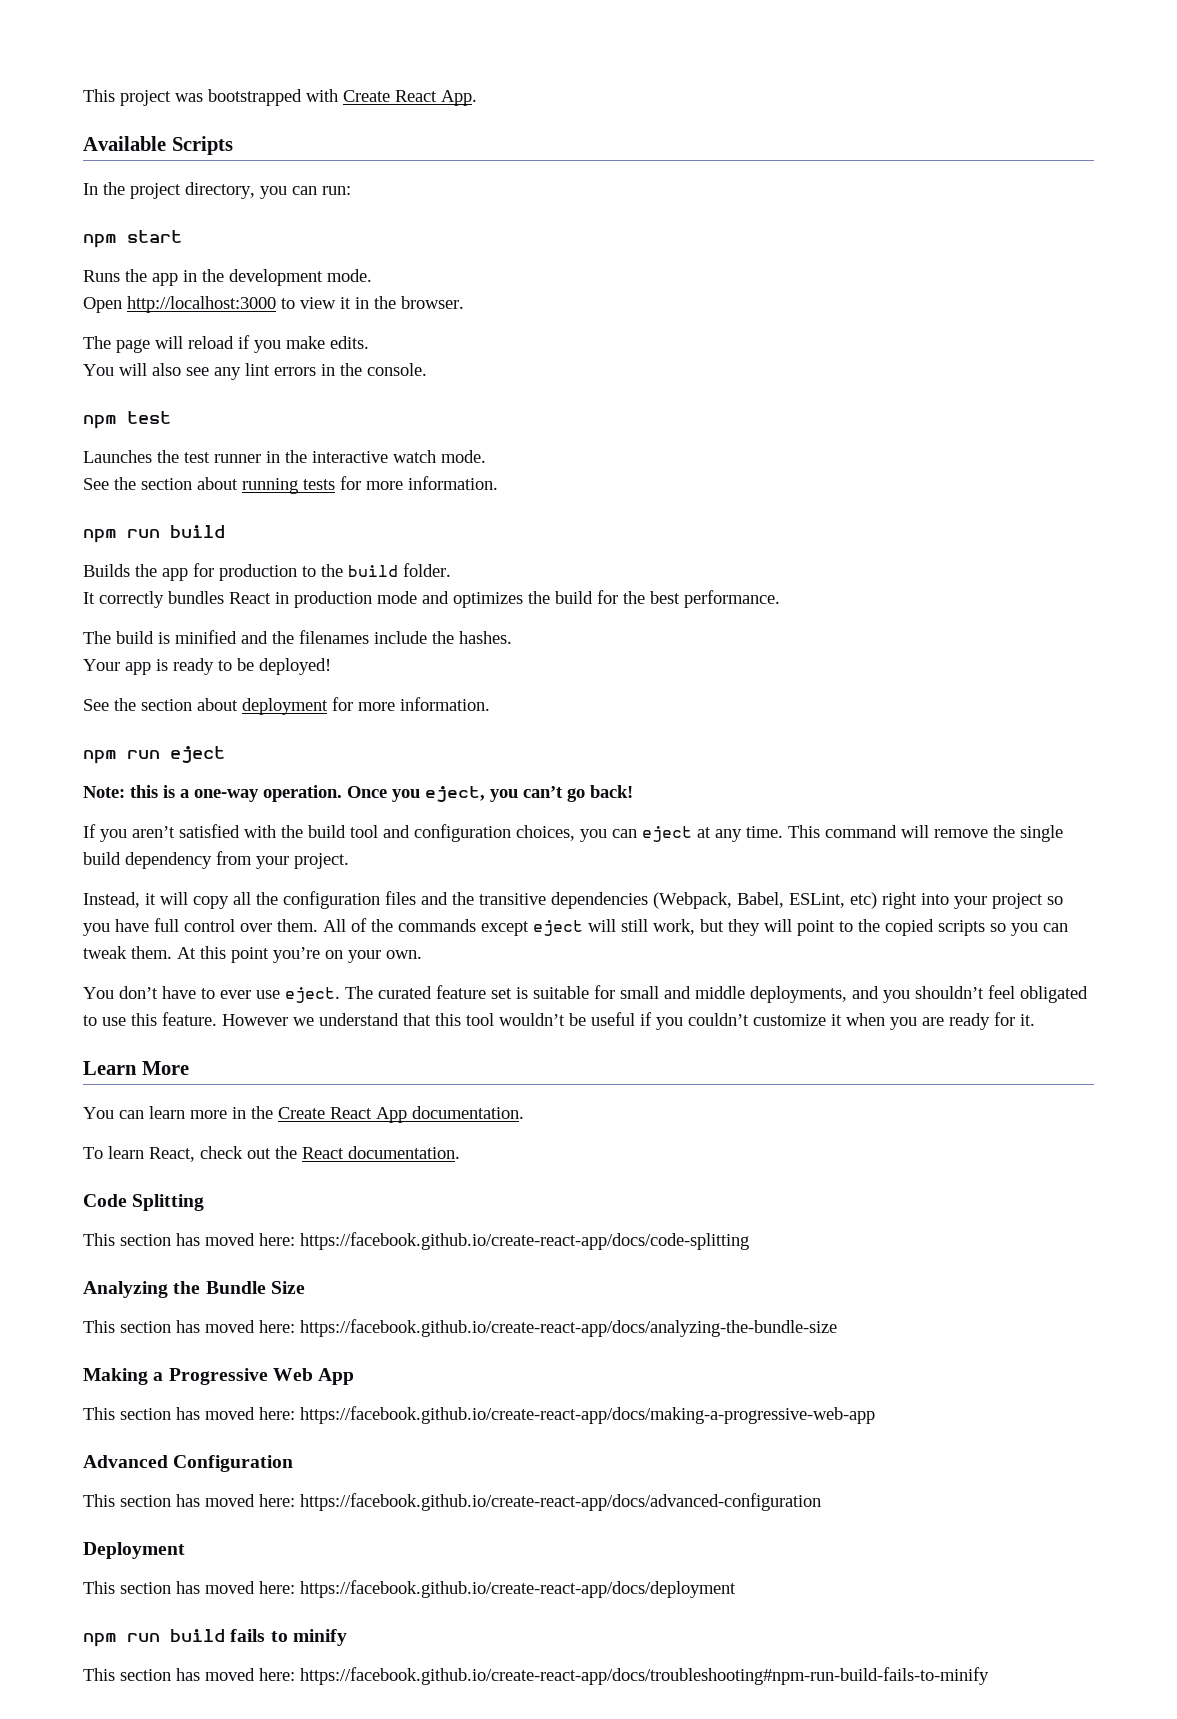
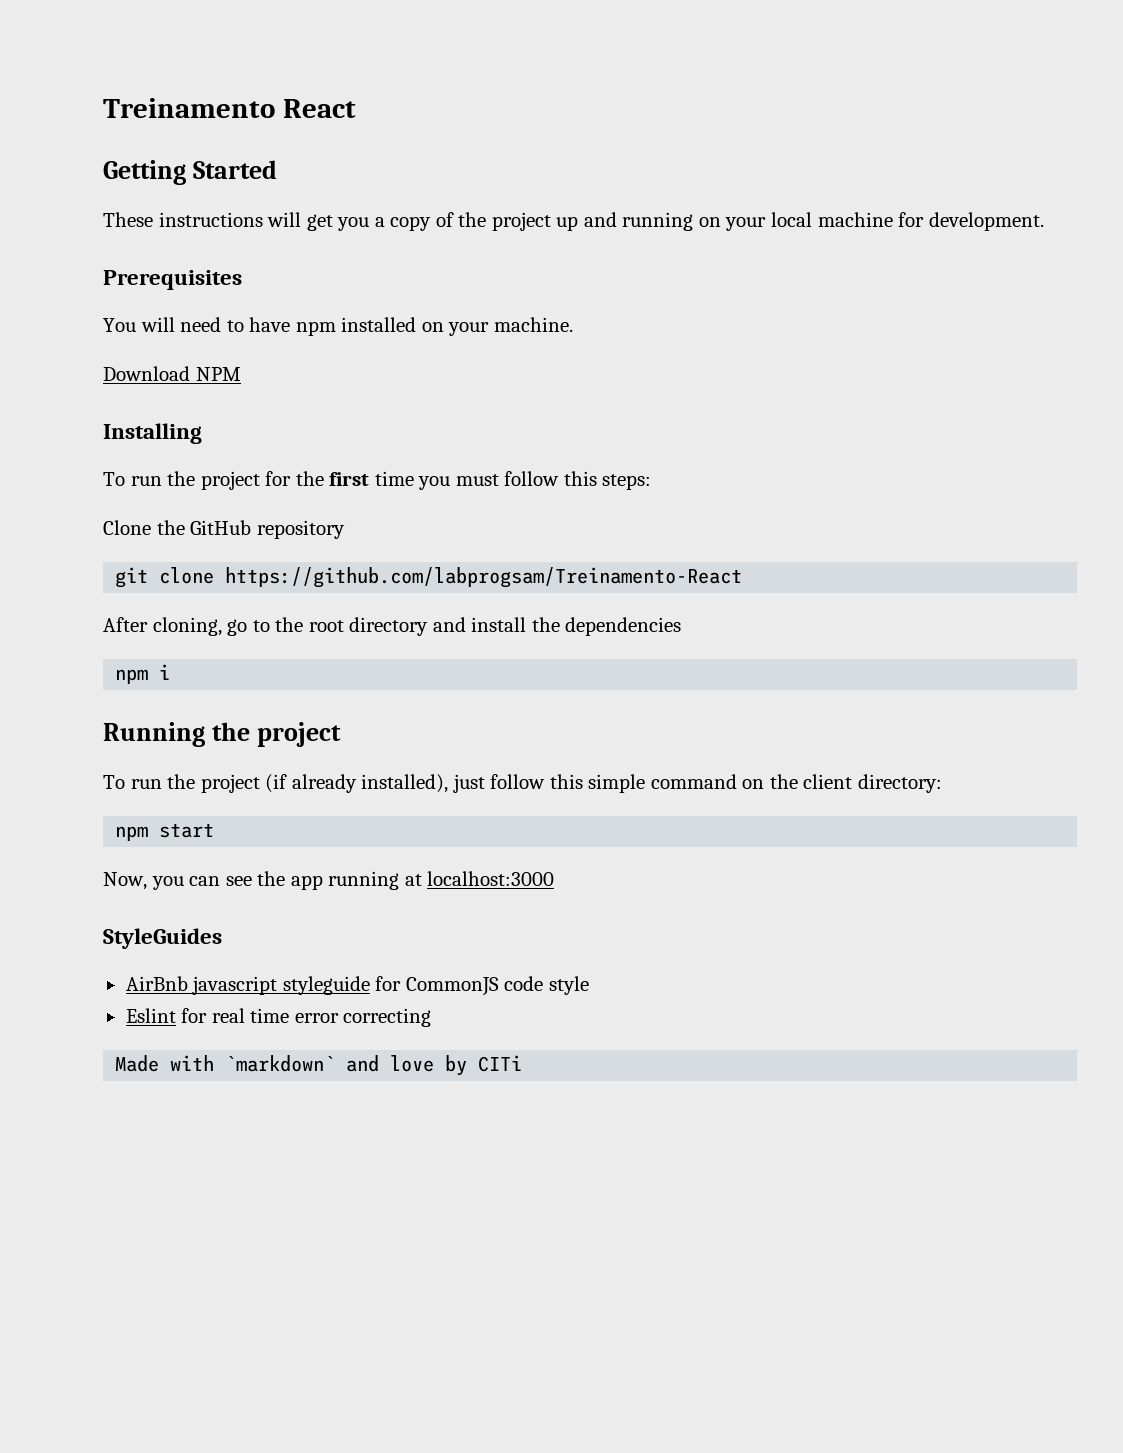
- This project was bootstrapped with Create React App.
- Available Scripts
- In the project directory, you can run:
+ Treinamento React
+ Getting Started
+ These instructions will get you a copy of the project up and running on your local machine for development.
+ Prerequisites
+ You will need to have npm installed on your machine.
+ Download NPM
+ Installing
+ To run the project for the first time you must follow this steps:
+ Clone the GitHub repository
+ git clone https://github.com/labprogsam/Treinamento-React
+ After cloning, go to the root directory and install the dependencies
+ npm i
+ Running the project
+ To run the project (if already installed), just follow this simple command on the client directory:
  npm start
- Runs the app in the development mode.
- Open http://localhost:3000 to view it in the browser.
- The page will reload if you make edits.
- You will also see any lint errors in the console.
- npm test
- Launches the test runner in the interactive watch mode.
- See the section about running tests for more information.
- npm run build
- Builds the app for production to the build folder.
- It correctly bundles React in production mode and optimizes the build for the best performance.
- The build is minified and the filenames include the hashes.
- Your app is ready to be deployed!
- See the section about deployment for more information.
- npm run eject
- Note: this is a one-way operation. Once you eject, you can’t go back!
- If you aren’t satisfied with the build tool and configuration choices, you can eject at any time. This command will remove the single build dependency from your project.
- Instead, it will copy all the configuration files and the transitive dependencies (Webpack, Babel, ESLint, etc) right into your project so you have full control over them. All of the commands except eject will still work, but they will point to the copied scripts so you can tweak them. At this point you’re on your own.
- You don’t have to ever use eject. The curated feature set is suitable for small and middle deployments, and you shouldn’t feel obligated to use this feature. However we understand that this tool wouldn’t be useful if you couldn’t customize it when you are ready for it.
- Learn More
- You can learn more in the Create React App documentation.
- To learn React, check out the React documentation.
- Code Splitting
- This section has moved here: https://facebook.github.io/create-react-app/docs/code-splitting
- Analyzing the Bundle Size
- This section has moved here: https://facebook.github.io/create-react-app/docs/analyzing-the-bundle-size
- Making a Progressive Web App
- This section has moved here: https://facebook.github.io/create-react-app/docs/making-a-progressive-web-app
- Advanced Configuration
- This section has moved here: https://facebook.github.io/create-react-app/docs/advanced-configuration
- Deployment
- This section has moved here: https://facebook.github.io/create-react-app/docs/deployment
- npm run build fails to minify
- This section has moved here: https://facebook.github.io/create-react-app/docs/troubleshooting#npm-run-build-fails-to-minify
+ Now, you can see the app running at localhost:3000
+ StyleGuides
+ AirBnb javascript styleguide for CommonJS code style
+ Eslint for real time error correcting
+ Made with `markdown` and love by CITi

